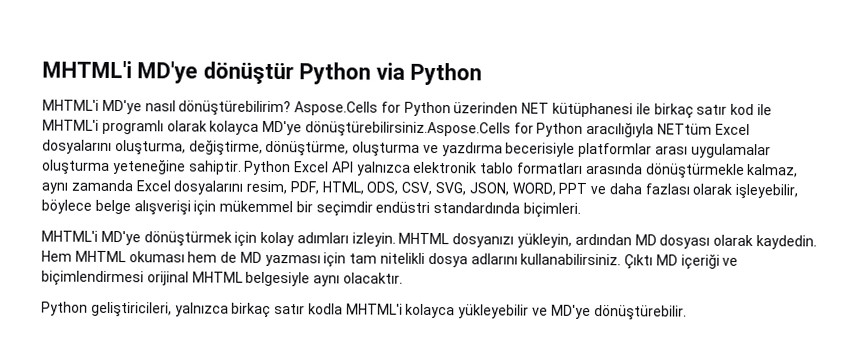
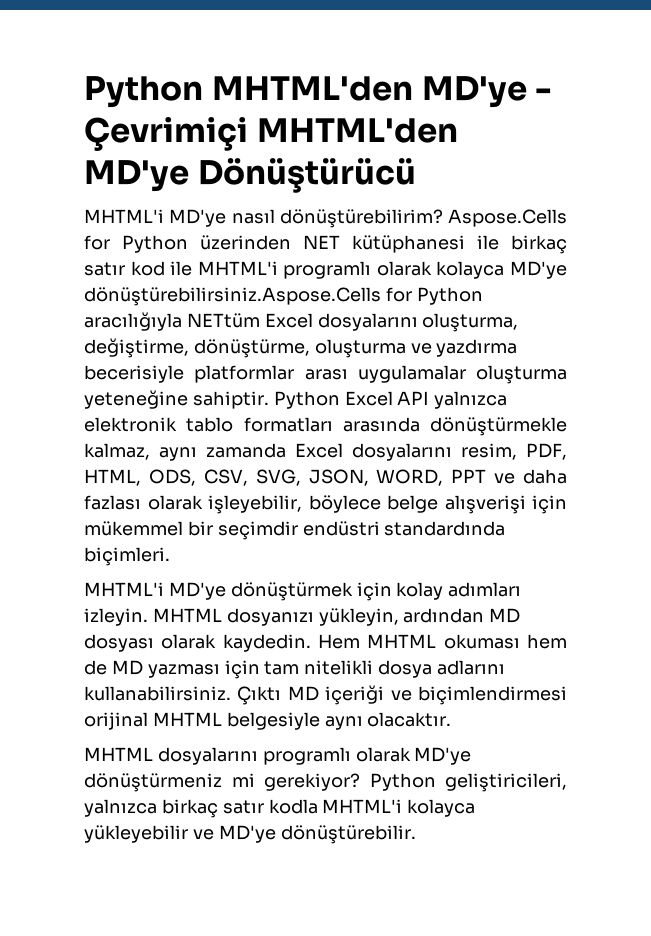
- MHTML'i MD'ye dönüştür Python via Python
+ Python MHTML'den MD'ye - Çevrimiçi MHTML'den MD'ye Dönüştürücü
+ MHTML dosyalarını programlı olarak MD'ye dönüştürmeniz mi gerekiyor?

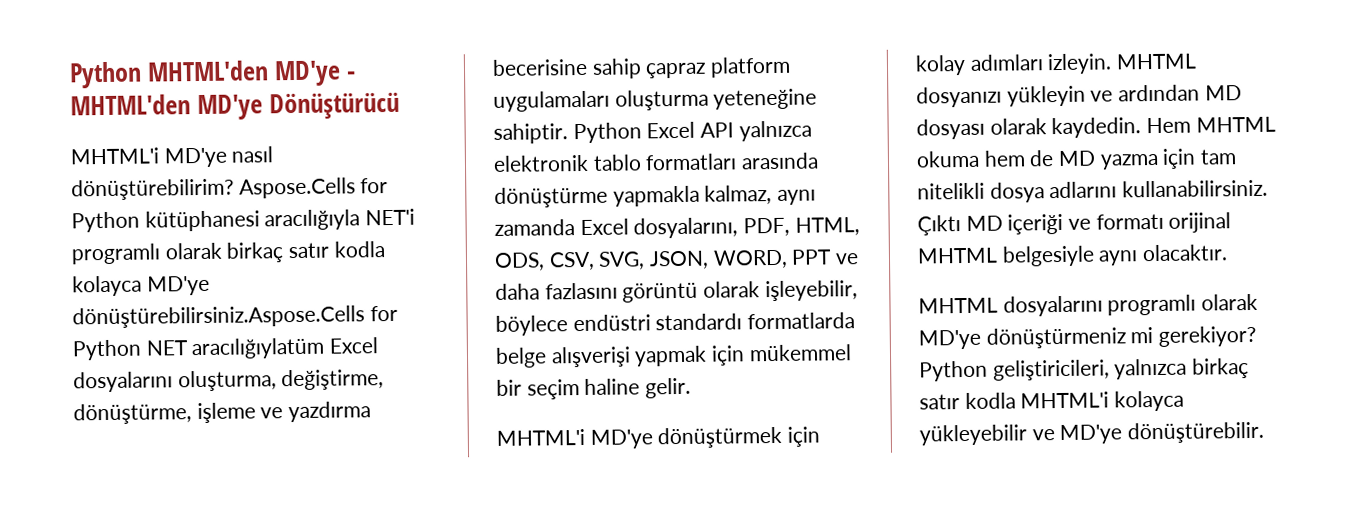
- Python MHTML'den MD'ye - Çevrimiçi MHTML'den MD'ye Dönüştürücü
+ Python MHTML'den MD'ye - MHTML'den MD'ye Dönüştürücü
- Aspose.Cells for Python üzerinden NET kütüphanesi ile birkaç satır kod ile MHTML'i programlı olarak kolayca MD'ye dönüştürebilirsiniz.Aspose.Cells for Python aracılığıyla NETtüm Excel dosyalarını oluşturma, değiştirme, dönüştürme, oluşturma ve yazdırma becerisiyle platformlar arası uygulamalar oluşturma yeteneğine sahiptir.
+ Aspose.Cells for Python kütüphanesi aracılığıyla NET'i programlı olarak birkaç satır kodla kolayca MD'ye dönüştürebilirsiniz.Aspose.Cells for Python NET aracılığıylatüm Excel dosyalarını oluşturma, değiştirme, dönüştürme, işleme ve yazdırma becerisine sahip çapraz platform uygulamaları oluşturma yeteneğine sahiptir.
- Python Excel API yalnızca elektronik tablo formatları arasında dönüştürmekle kalmaz, aynı zamanda Excel dosyalarını resim, PDF, HTML, ODS, CSV, SVG, JSON, WORD, PPT ve daha fazlası olarak işleyebilir, böylece belge alışverişi için mükemmel bir seçimdir endüstri standardında biçimleri.
+ Python Excel API yalnızca elektronik tablo formatları arasında dönüştürme yapmakla kalmaz, aynı zamanda Excel dosyalarını, PDF, HTML, ODS, CSV, SVG, JSON, WORD, PPT ve daha fazlasını görüntü olarak işleyebilir, böylece endüstri standardı formatlarda belge alışverişi yapmak için mükemmel bir seçim haline gelir.
- MHTML dosyanızı yükleyin, ardından MD dosyası olarak kaydedin.
+ MHTML dosyanızı yükleyin ve ardından MD dosyası olarak kaydedin.
- Hem MHTML okuması hem de MD yazması için tam nitelikli dosya adlarını kullanabilirsiniz.
+ Hem MHTML okuma hem de MD yazma için tam nitelikli dosya adlarını kullanabilirsiniz.
- Çıktı MD içeriği ve biçimlendirmesi orijinal MHTML belgesiyle aynı olacaktır.
+ Çıktı MD içeriği ve formatı orijinal MHTML belgesiyle aynı olacaktır.

